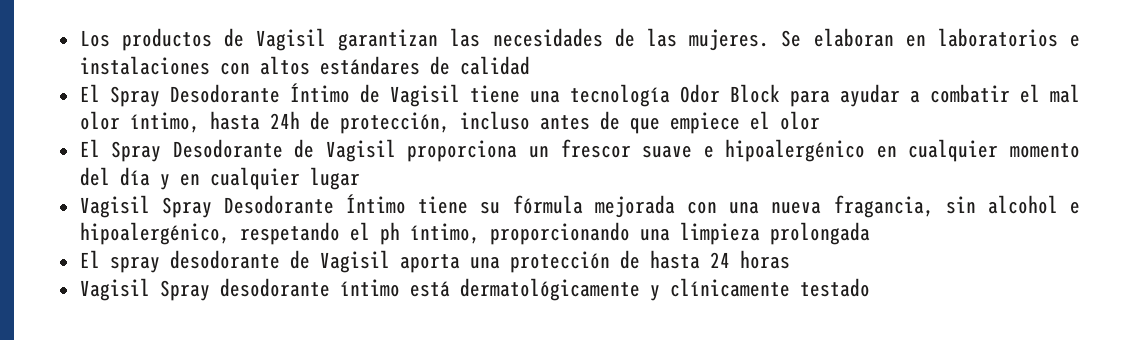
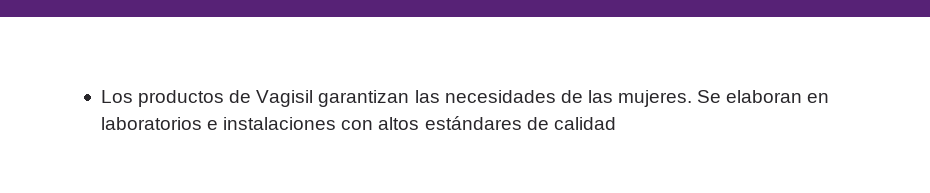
- El Spray Desodorante Íntimo de Vagisil tiene una tecnología Odor Block para ayudar a combatir el mal olor íntimo, hasta 24h de protección, incluso antes de que empiece el olor
- El Spray Desodorante de Vagisil proporciona un frescor suave e hipoalergénico en cualquier momento del día y en cualquier lugar
- Vagisil Spray Desodorante Íntimo tiene su fórmula mejorada con una nueva fragancia, sin alcohol e hipoalergénico, respetando el ph íntimo, proporcionando una limpieza prolongada
- El spray desodorante de Vagisil aporta una protección de hasta 24 horas
- Vagisil Spray desodorante íntimo está dermatológicamente y clínicamente testado

